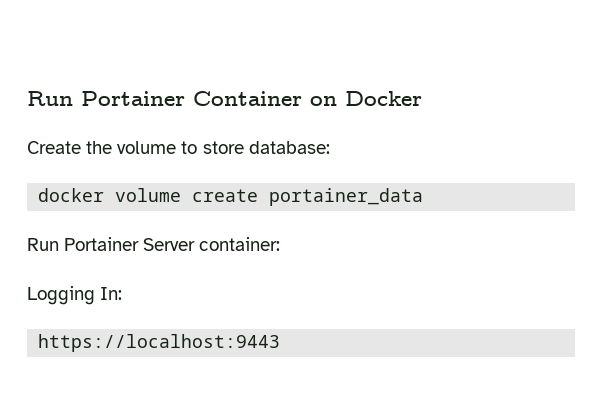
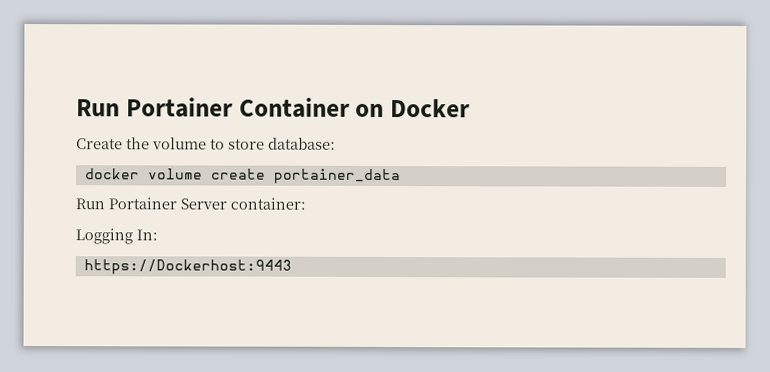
- https://localhost:9443
+ https://Dockerhost:9443

